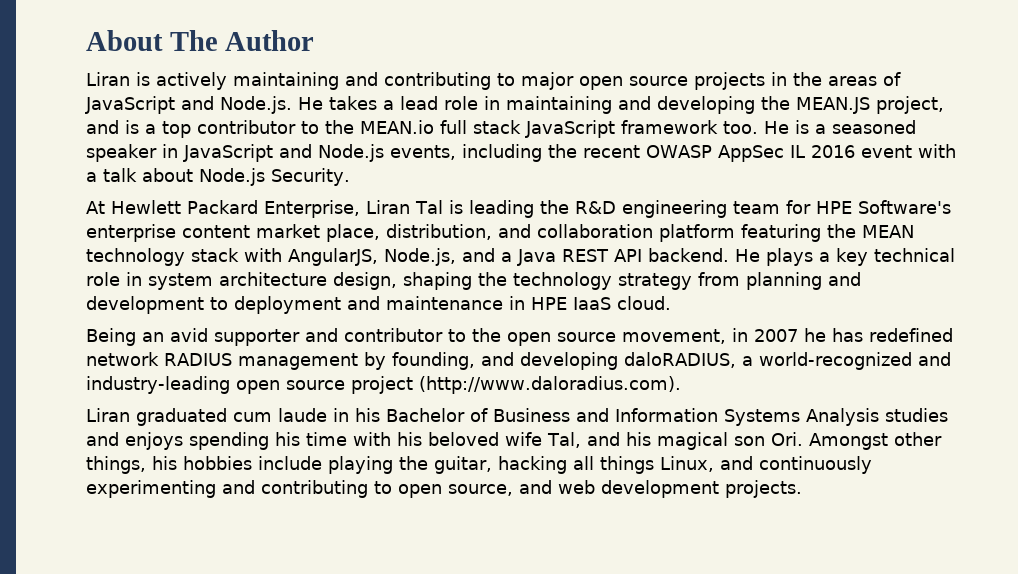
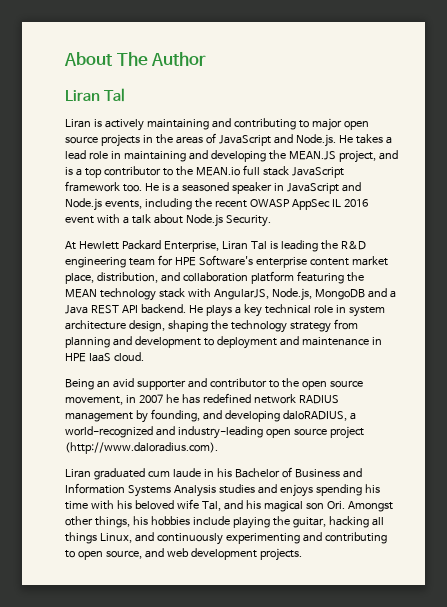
  About The Author
+ Liran Tal
- At Hewlett Packard Enterprise, Liran Tal is leading the R&D engineering team for HPE Software's enterprise content market place, distribution, and collaboration platform featuring the MEAN technology stack with AngularJS, Node.js, and a Java REST API backend.
+ At Hewlett Packard Enterprise, Liran Tal is leading the R&D engineering team for HPE Software's enterprise content market place, distribution, and collaboration platform featuring the MEAN technology stack with AngularJS, Node.js, MongoDB and a Java REST API backend.

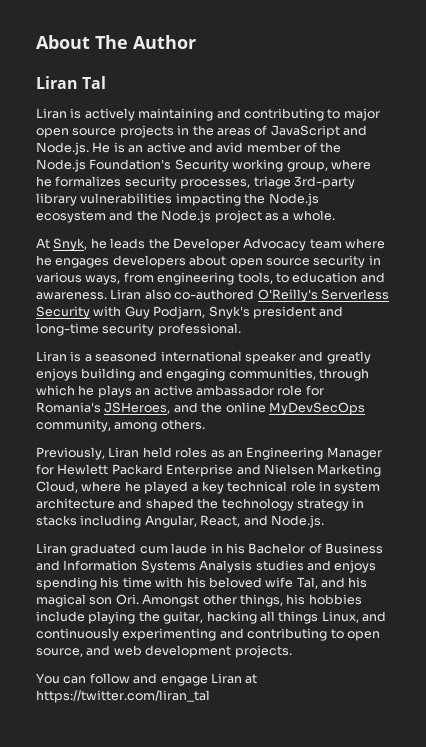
- Liran is actively maintaining and contributing to major open source projects in the areas of JavaScript and Node.js. He takes a lead role in maintaining and developing the MEAN.JS project, and is a top contributor to the MEAN.io full stack JavaScript framework too. He is a seasoned speaker in JavaScript and Node.js events, including the recent OWASP AppSec IL 2016 event with a talk about Node.js Security.
- At Hewlett Packard Enterprise, Liran Tal is leading the R&D engineering team for HPE Software's enterprise content market place, distribution, and collaboration platform featuring the MEAN technology stack with AngularJS, Node.js, MongoDB and a Java REST API backend. He plays a key technical role in system architecture design, shaping the technology strategy from planning and development to deployment and maintenance in HPE IaaS cloud.
- Being an avid supporter and contributor to the open source movement, in 2007 he has redefined network RADIUS management by founding, and developing daloRADIUS, a world-recognized and industry-leading open source project (http://www.daloradius.com).
+ Liran is actively maintaining and contributing to major open source projects in the areas of JavaScript and Node.js. He is an active and avid member of the Node.js Foundation's Security working group, where he formalizes security processes, triage 3rd-party library vulnerabilities impacting the Node.js ecosystem and the Node.js project as a whole.
+ At Snyk, he leads the Developer Advocacy team where he engages developers about open source security in various ways, from engineering tools, to education and awareness. Liran also co-authored O'Reilly's Serverless Security with Guy Podjarn, Snyk's president and long-time security professional.
+ Liran is a seasoned international speaker and greatly enjoys building and engaging communities, through which he plays an active ambassador role for Romania's JSHeroes, and the online MyDevSecOps community, among others.
+ Previously, Liran held roles as an Engineering Manager for Hewlett Packard Enterprise and Nielsen Marketing Cloud, where he played a key technical role in system architecture and shaped the technology strategy in stacks including Angular, React, and Node.js.
+ You can follow and engage Liran at https://twitter.com/liran_tal

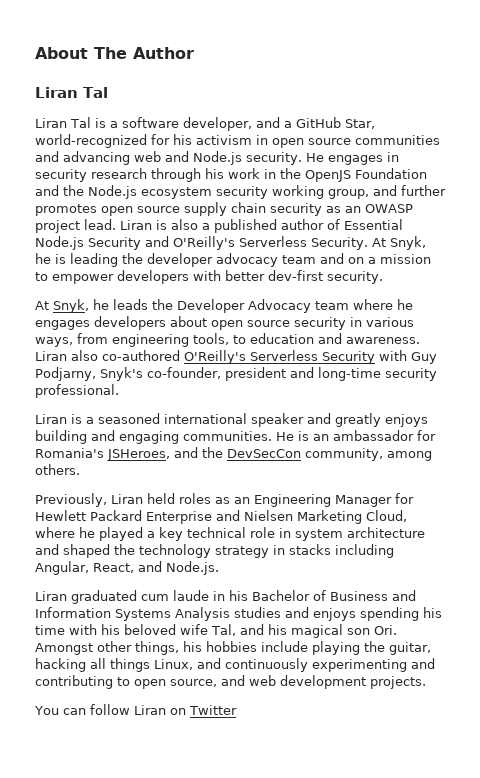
- Liran is actively maintaining and contributing to major open source projects in the areas of JavaScript and Node.js. He is an active and avid member of the Node.js Foundation's Security working group, where he formalizes security processes, triage 3rd-party library vulnerabilities impacting the Node.js ecosystem and the Node.js project as a whole.
+ Liran Tal is a software developer, and a GitHub Star, world-recognized for his activism in open source communities and advancing web and Node.js security. He engages in security research through his work in the OpenJS Foundation and the Node.js ecosystem security working group, and further promotes open source supply chain security as an OWASP project lead. Liran is also a published author of Essential Node.js Security and O'Reilly's Serverless Security. At Snyk, he is leading the developer advocacy team and on a mission to empower developers with better dev-first security.
- Liran also co-authored O'Reilly's Serverless Security with Guy Podjarn, Snyk's president and long-time security professional.
+ Liran also co-authored O'Reilly's Serverless Security with Guy Podjarny, Snyk's co-founder, president and long-time security professional.
- Liran is a seasoned international speaker and greatly enjoys building and engaging communities, through which he plays an active ambassador role for Romania's JSHeroes, and the online MyDevSecOps community, among others.
+ Liran is a seasoned international speaker and greatly enjoys building and engaging communities. He is an ambassador for Romania's JSHeroes, and the DevSecCon community, among others.
- You can follow and engage Liran at https://twitter.com/liran_tal
+ You can follow Liran on Twitter

